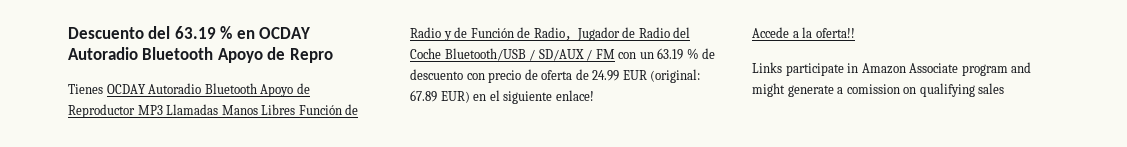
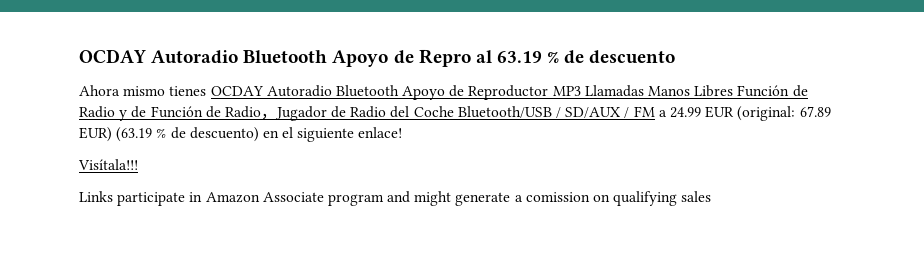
- Descuento del 63.19 % en OCDAY Autoradio Bluetooth Apoyo de Repro
- Tienes OCDAY Autoradio Bluetooth Apoyo de Reproductor MP3 Llamadas Manos Libres Función de Radio y de Función de Radio，Jugador de Radio del Coche Bluetooth/USB / SD/AUX / FM con un 63.19 % de descuento con precio de oferta de 24.99 EUR (original: 67.89 EUR) en el siguiente enlace!
+ OCDAY Autoradio Bluetooth Apoyo de Repro al 63.19 % de descuento
+ Ahora mismo tienes OCDAY Autoradio Bluetooth Apoyo de Reproductor MP3 Llamadas Manos Libres Función de Radio y de Función de Radio，Jugador de Radio del Coche Bluetooth/USB / SD/AUX / FM a 24.99 EUR (original: 67.89 EUR) (63.19 % de descuento) en el siguiente enlace!
- Accede a la oferta!!
+ Visítala!!!

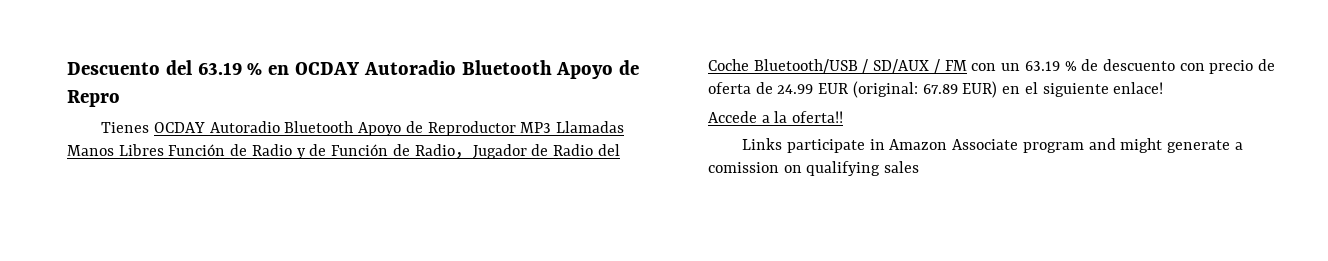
- OCDAY Autoradio Bluetooth Apoyo de Repro al 63.19 % de descuento
- Ahora mismo tienes OCDAY Autoradio Bluetooth Apoyo de Reproductor MP3 Llamadas Manos Libres Función de Radio y de Función de Radio，Jugador de Radio del Coche Bluetooth/USB / SD/AUX / FM a 24.99 EUR (original: 67.89 EUR) (63.19 % de descuento) en el siguiente enlace!
+ Descuento del 63.19 % en OCDAY Autoradio Bluetooth Apoyo de Repro
+ Tienes OCDAY Autoradio Bluetooth Apoyo de Reproductor MP3 Llamadas Manos Libres Función de Radio y de Función de Radio，Jugador de Radio del Coche Bluetooth/USB / SD/AUX / FM con un 63.19 % de descuento con precio de oferta de 24.99 EUR (original: 67.89 EUR) en el siguiente enlace!
- Visítala!!!
+ Accede a la oferta!!

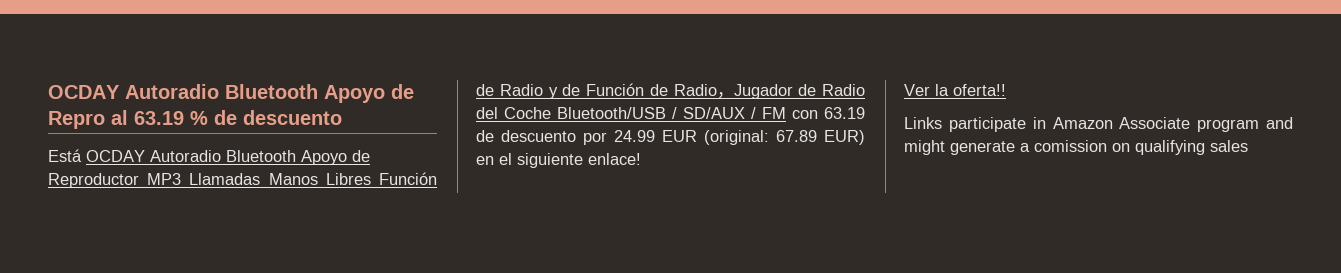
- Descuento del 63.19 % en OCDAY Autoradio Bluetooth Apoyo de Repro
- Tienes OCDAY Autoradio Bluetooth Apoyo de Reproductor MP3 Llamadas Manos Libres Función de Radio y de Función de Radio，Jugador de Radio del Coche Bluetooth/USB / SD/AUX / FM con un 63.19 % de descuento con precio de oferta de 24.99 EUR (original: 67.89 EUR) en el siguiente enlace!
+ OCDAY Autoradio Bluetooth Apoyo de Repro al 63.19 % de descuento
+ Está OCDAY Autoradio Bluetooth Apoyo de Reproductor MP3 Llamadas Manos Libres Función de Radio y de Función de Radio，Jugador de Radio del Coche Bluetooth/USB / SD/AUX / FM con 63.19 de descuento por 24.99 EUR (original: 67.89 EUR) en el siguiente enlace!
- Accede a la oferta!!
+ Ver la oferta!!

